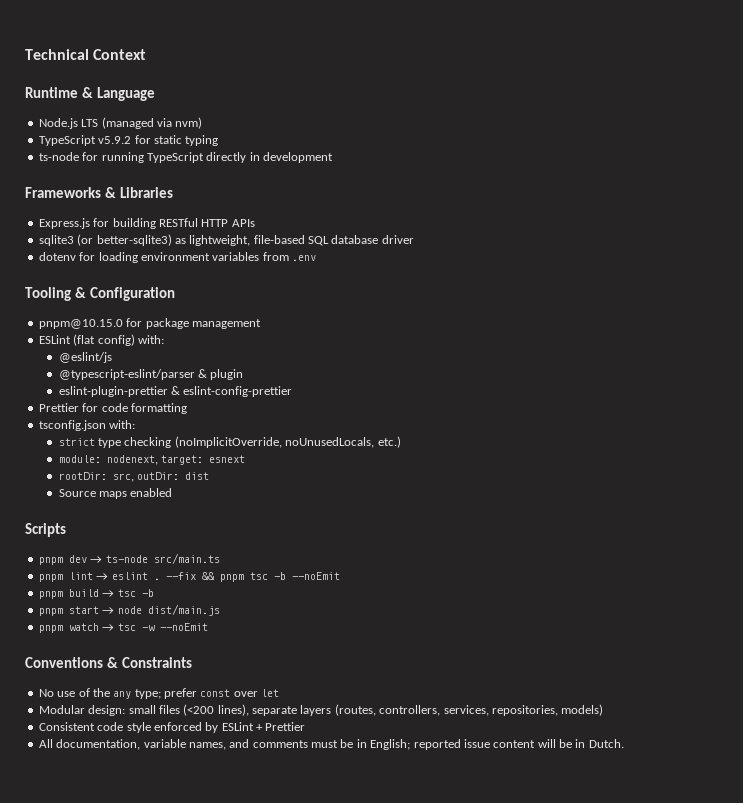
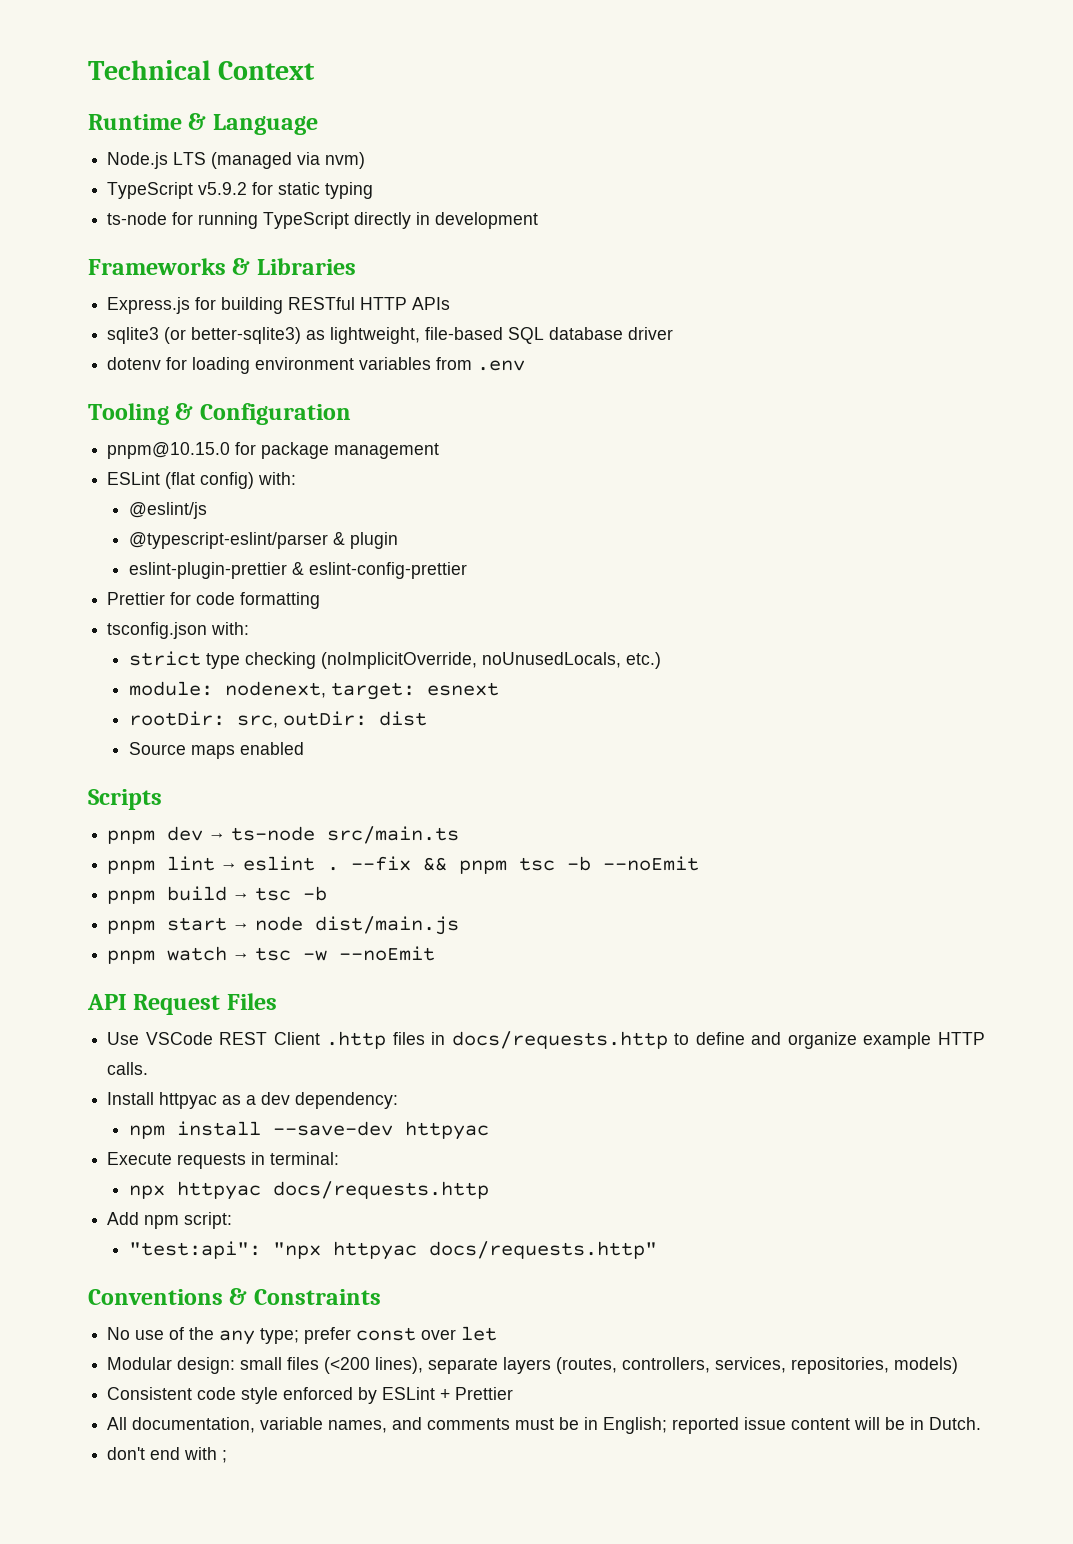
+ API Request Files
+ Use VSCode REST Client .http files in docs/requests.http to define and organize example HTTP calls.
+ Install httpyac as a dev dependency:
+ npm install --save-dev httpyac
+ Execute requests in terminal:
+ npx httpyac docs/requests.http
+ Add npm script:
+ "test:api": "npx httpyac docs/requests.http"
+ don't end with ;

